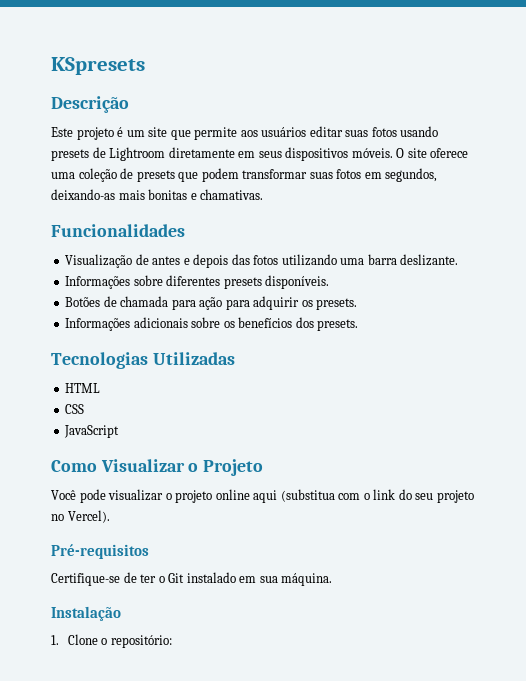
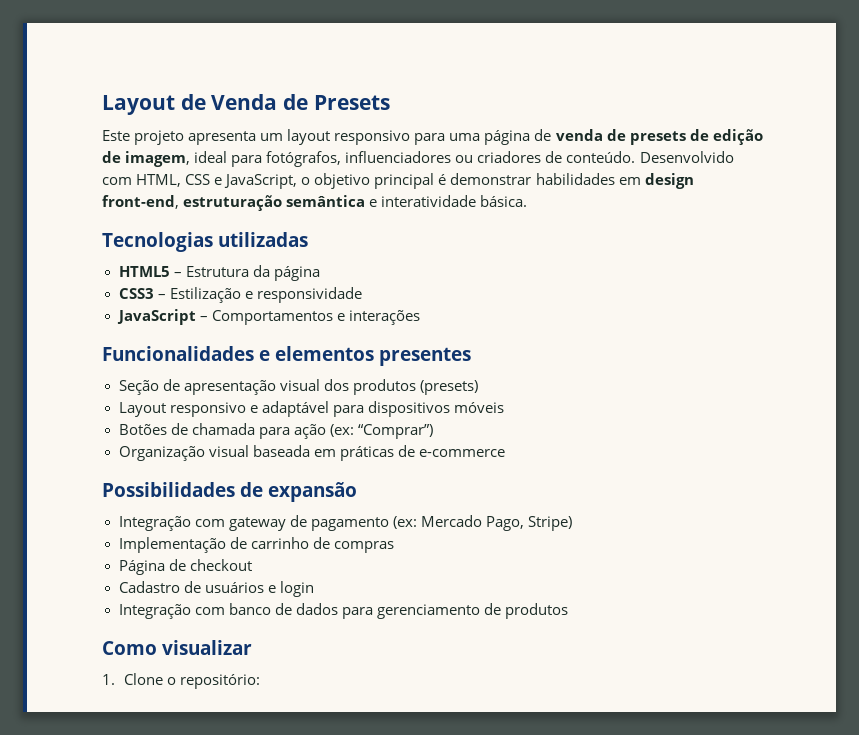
- KSpresets
- Descrição
- Este projeto é um site que permite aos usuários editar suas fotos usando presets de Lightroom diretamente em seus dispositivos móveis. O site oferece uma coleção de presets que podem transformar suas fotos em segundos, deixando-as mais bonitas e chamativas.
- Funcionalidades
- Visualização de antes e depois das fotos utilizando uma barra deslizante.
- Informações sobre diferentes presets disponíveis.
+ Layout de Venda de Presets
+ Este projeto apresenta um layout responsivo para uma página de venda de presets de edição de imagem, ideal para fotógrafos, influenciadores ou criadores de conteúdo. Desenvolvido com HTML, CSS e JavaScript, o objetivo principal é demonstrar habilidades em design front-end, estruturação semântica e interatividade básica.
+ Tecnologias utilizadas
+ HTML5 – Estrutura da página
+ CSS3 – Estilização e responsividade
+ JavaScript – Comportamentos e interações
+ Funcionalidades e elementos presentes
+ Seção de apresentação visual dos produtos (presets)
+ Layout responsivo e adaptável para dispositivos móveis
- Botões de chamada para ação para adquirir os presets.
- Informações adicionais sobre os benefícios dos presets.
- Tecnologias Utilizadas
- HTML
- CSS
- JavaScript
- Como Visualizar o Projeto
- Você pode visualizar o projeto online aqui (substitua com o link do seu projeto no Vercel).
- Pré-requisitos
- Certifique-se de ter o Git instalado em sua máquina.
- Instalação
+ Botões de chamada para ação (ex: “Comprar”)
+ Organização visual baseada em práticas de e-commerce
+ Possibilidades de expansão
+ Integração com gateway de pagamento (ex: Mercado Pago, Stripe)
+ Implementação de carrinho de compras
+ Página de checkout
+ Cadastro de usuários e login
+ Integração com banco de dados para gerenciamento de produtos
+ Como visualizar

